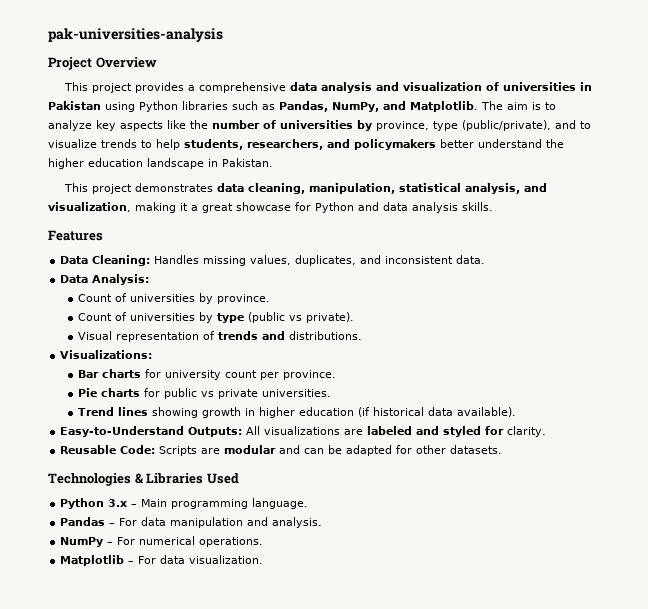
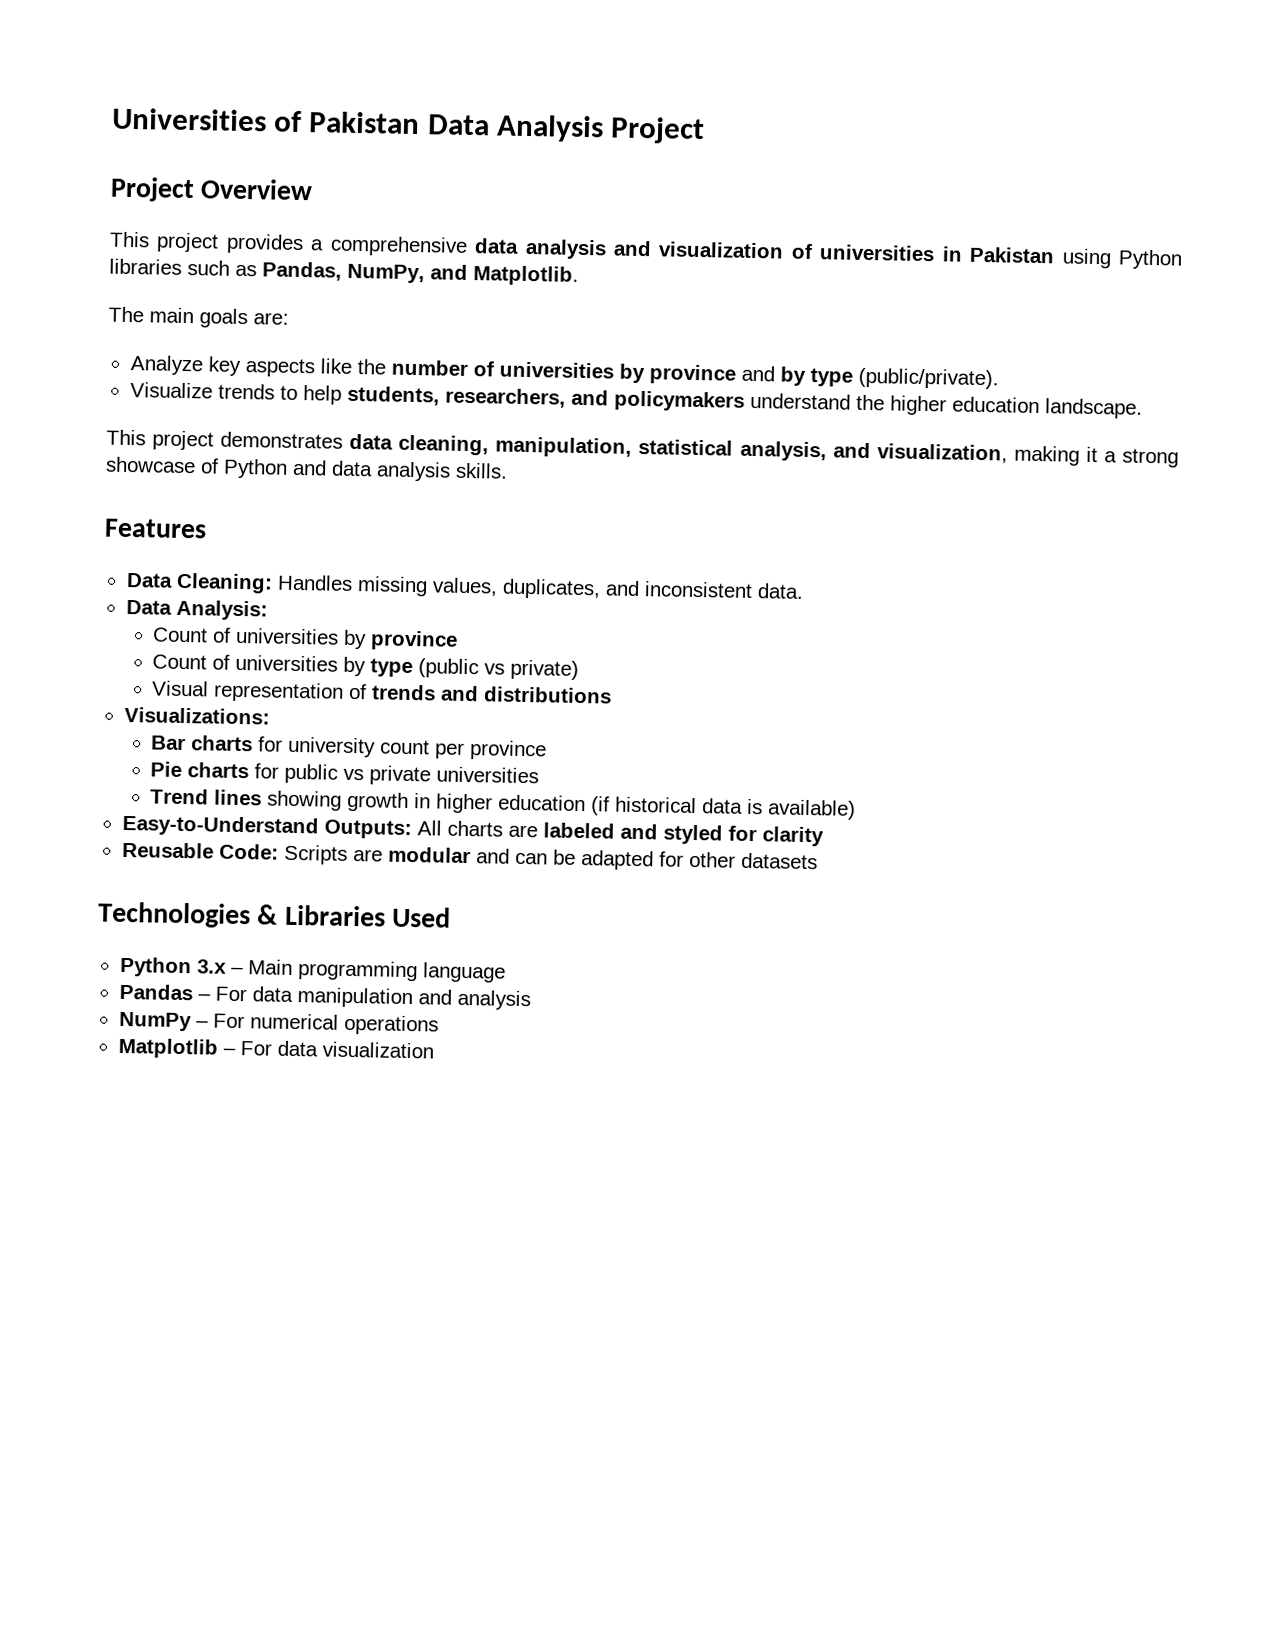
- pak-universities-analysis
+ Universities of Pakistan Data Analysis Project
- This project provides a comprehensive data analysis and visualization of universities in Pakistan using Python libraries such as Pandas, NumPy, and Matplotlib. The aim is to analyze key aspects like the number of universities by province, type (public/private), and to visualize trends to help students, researchers, and policymakers better understand the higher education landscape in Pakistan.
+ This project provides a comprehensive data analysis and visualization of universities in Pakistan using Python libraries such as Pandas, NumPy, and Matplotlib.
+ The main goals are:
+ Analyze key aspects like the number of universities by province and by type (public/private).
+ Visualize trends to help students, researchers, and policymakers understand the higher education landscape.
- This project demonstrates data cleaning, manipulation, statistical analysis, and visualization, making it a great showcase for Python and data analysis skills.
+ This project demonstrates data cleaning, manipulation, statistical analysis, and visualization, making it a strong showcase of Python and data analysis skills.
- Count of universities by province.
+ Count of universities by province
- Count of universities by type (public vs private).
+ Count of universities by type (public vs private)
- Visual representation of trends and distributions.
+ Visual representation of trends and distributions
- Bar charts for university count per province.
+ Bar charts for university count per province
- Pie charts for public vs private universities.
+ Pie charts for public vs private universities
- Trend lines showing growth in higher education (if historical data available).
+ Trend lines showing growth in higher education (if historical data is available)
- Easy-to-Understand Outputs: All visualizations are labeled and styled for clarity.
+ Easy-to-Understand Outputs: All charts are labeled and styled for clarity
- Reusable Code: Scripts are modular and can be adapted for other datasets.
+ Reusable Code: Scripts are modular and can be adapted for other datasets
- Python 3.x – Main programming language.
+ Python 3.x – Main programming language
- Pandas – For data manipulation and analysis.
+ Pandas – For data manipulation and analysis
- NumPy – For numerical operations.
+ NumPy – For numerical operations
- Matplotlib – For data visualization.
+ Matplotlib – For data visualization

